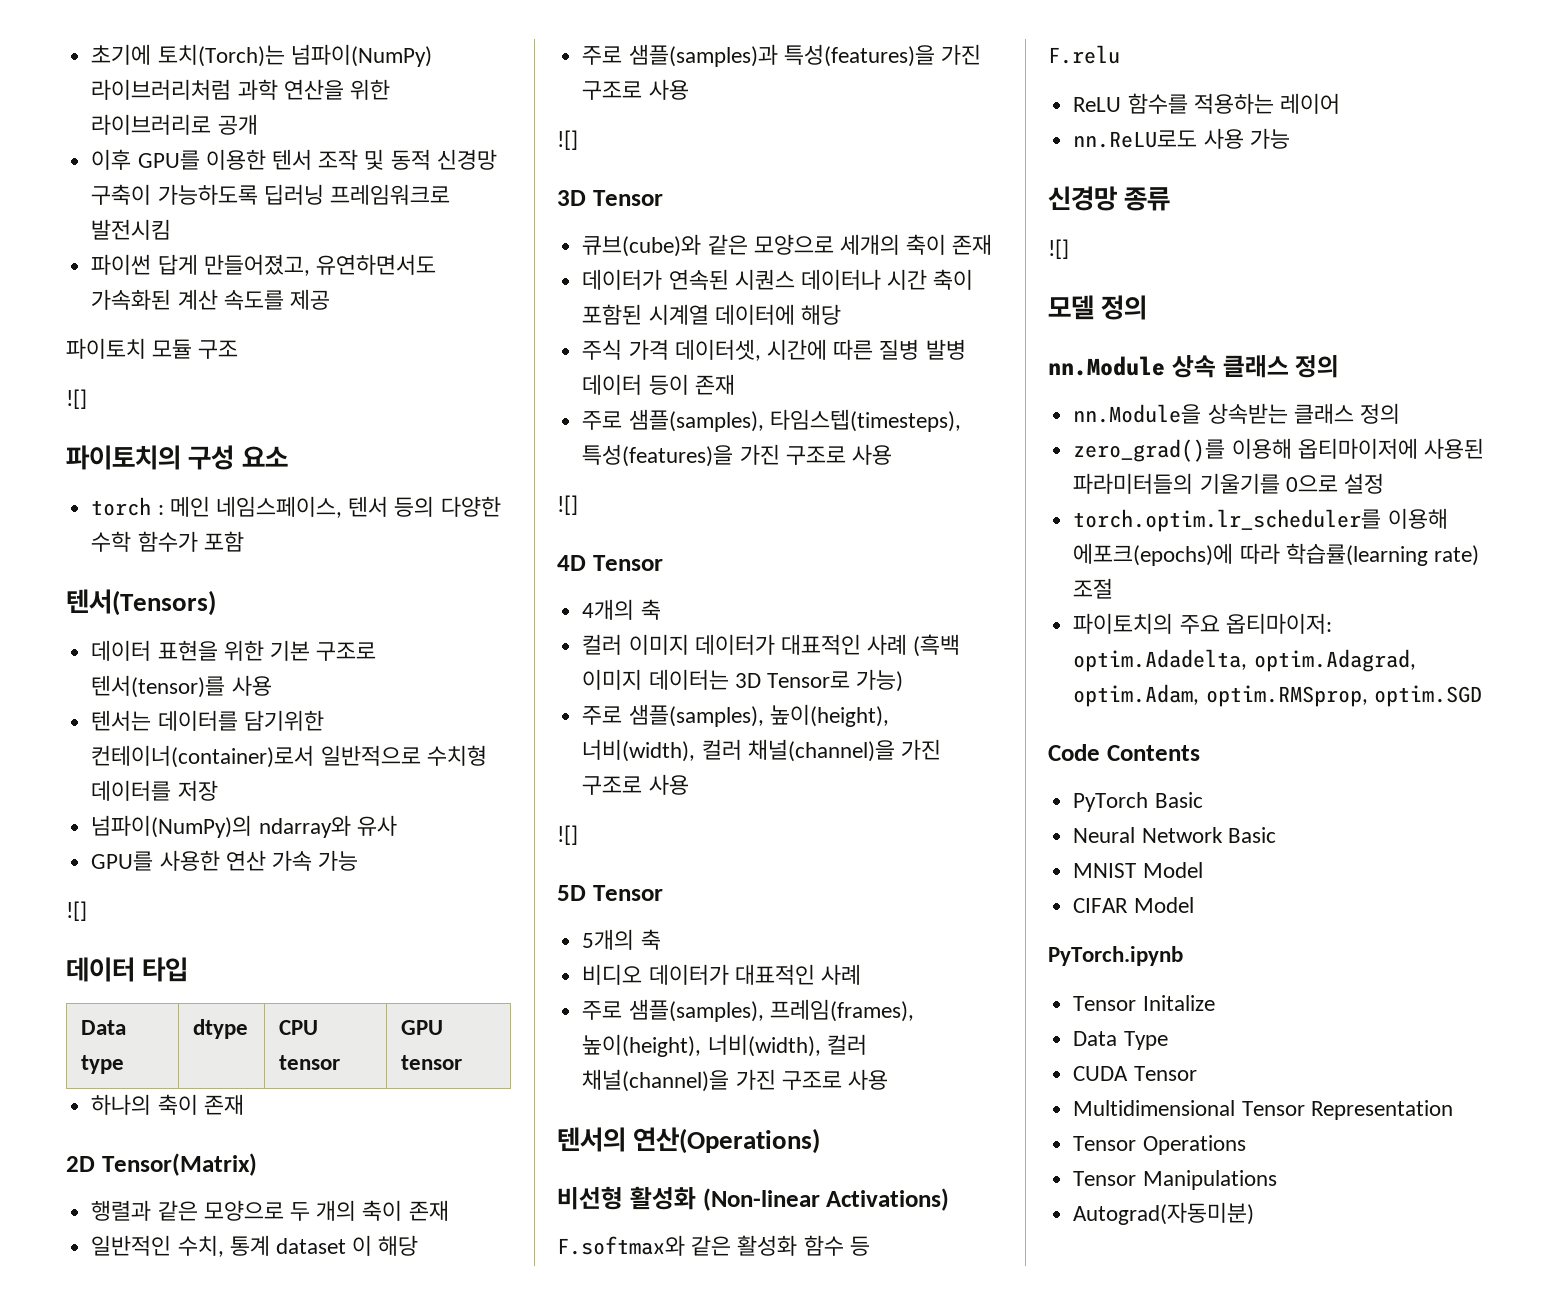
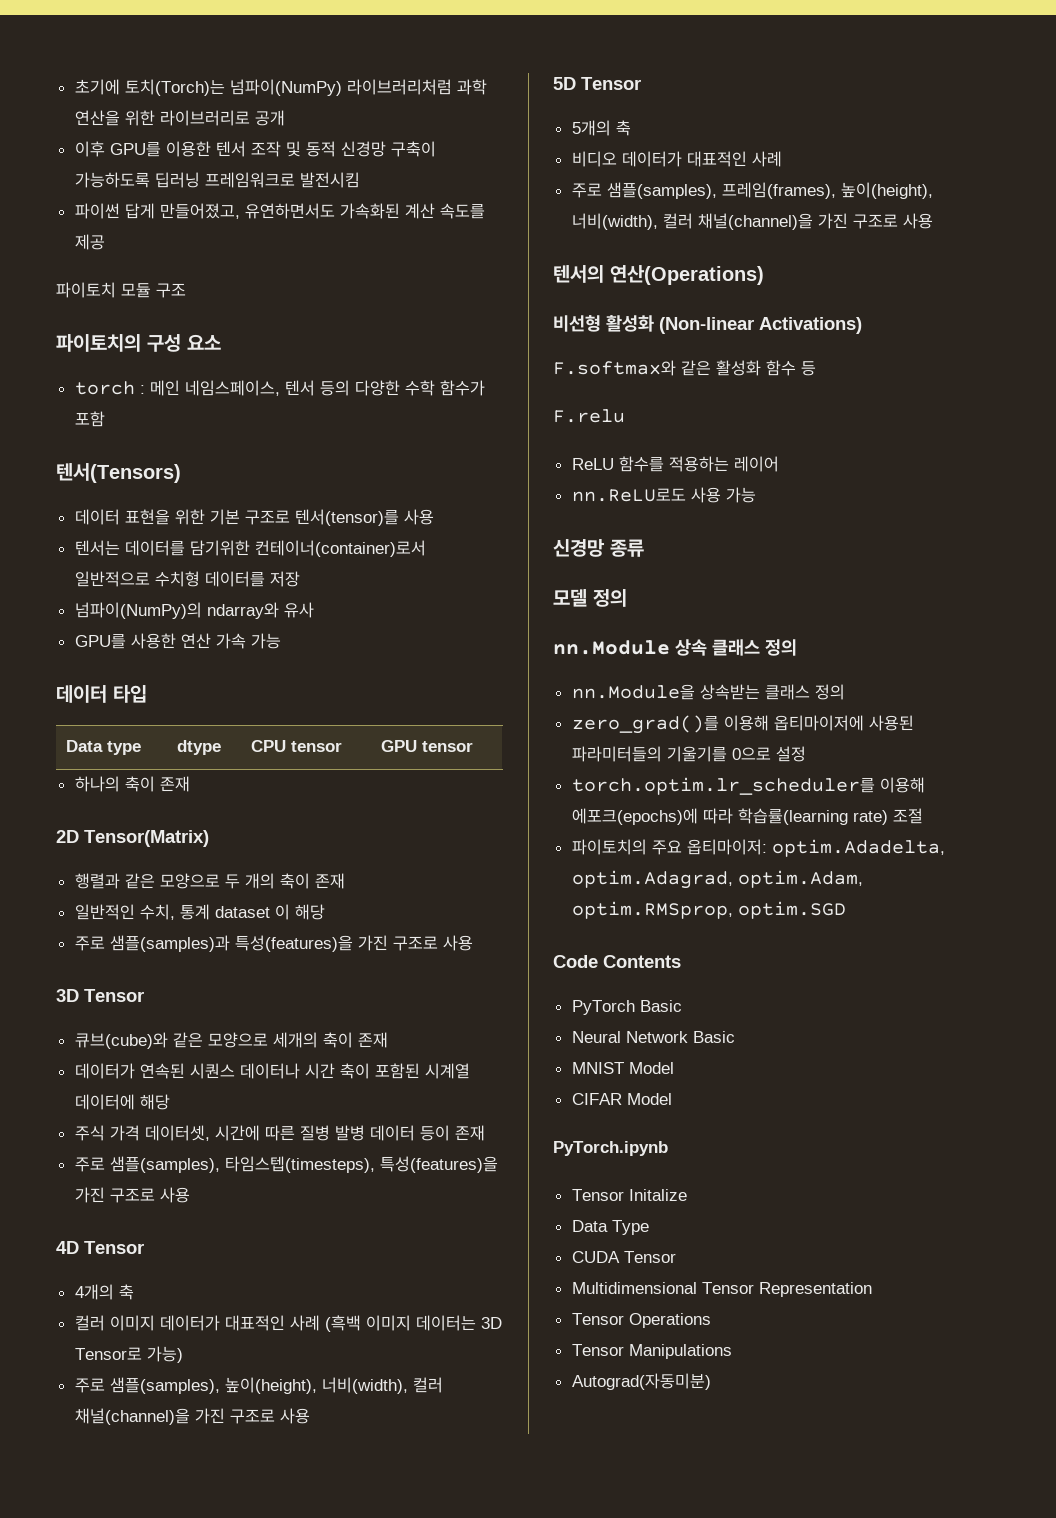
  파이토치 모듈 구조
- ![]
  GPU를 사용한 연산 가속 가능
- ![]
  주로 샘플(samples)과 특성(features)을 가진 구조로 사용
- ![]
  주로 샘플(samples), 타임스텝(timesteps), 특성(features)을 가진 구조로 사용
- ![]
  주로 샘플(samples), 높이(height), 너비(width), 컬러 채널(channel)을 가진 구조로 사용
- ![]
  신경망 종류
- ![]

